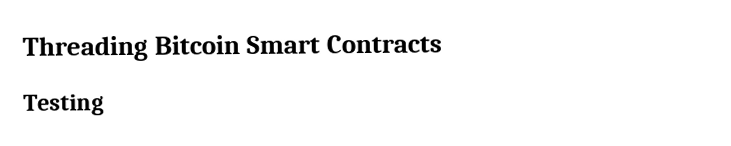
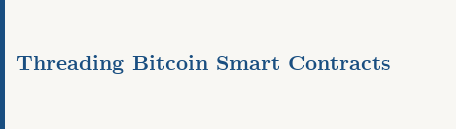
- Testing

